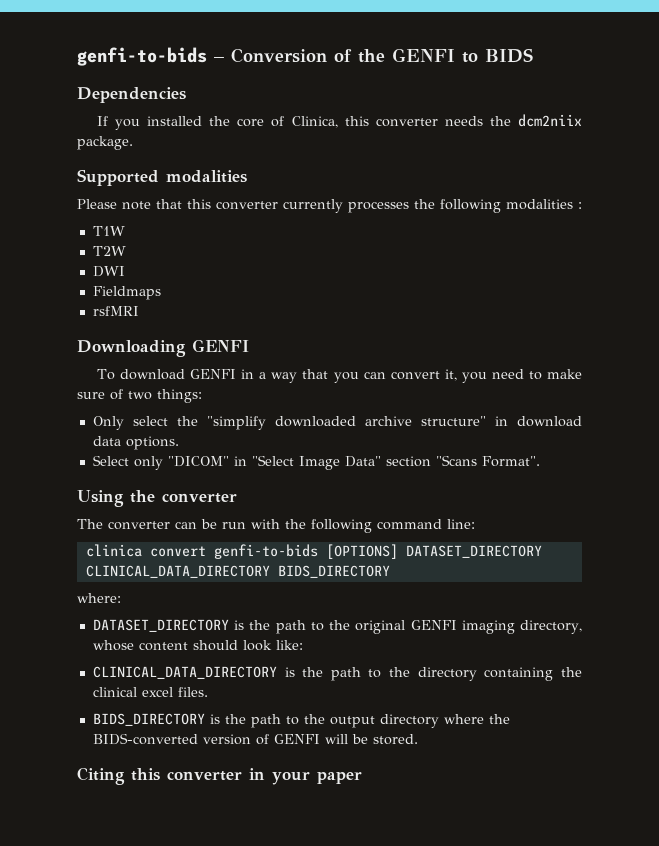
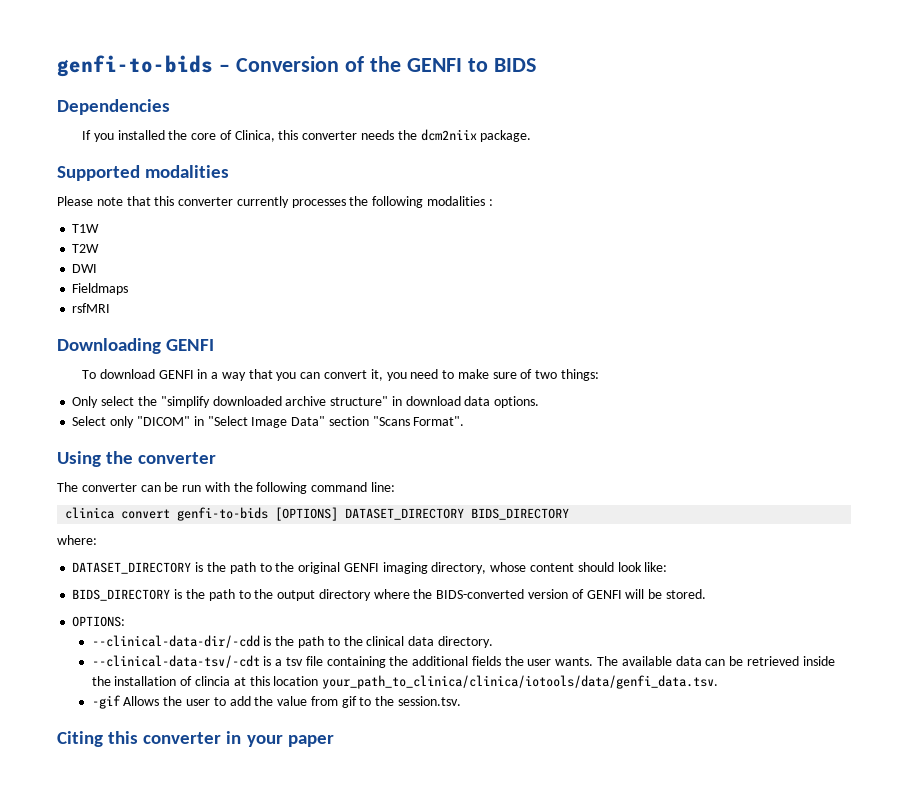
- clinica convert genfi-to-bids [OPTIONS] DATASET_DIRECTORY CLINICAL_DATA_DIRECTORY BIDS_DIRECTORY
+ clinica convert genfi-to-bids [OPTIONS] DATASET_DIRECTORY BIDS_DIRECTORY
- CLINICAL_DATA_DIRECTORY is the path to the directory containing the clinical excel files.
+ OPTIONS:
+ --clinical-data-dir/-cdd is the path to the clinical data directory.
+ --clinical-data-tsv/-cdt is a tsv file containing the additional fields the user wants. The available data can be retrieved inside the installation of clincia at this location your_path_to_clinica/clinica/iotools/data/genfi_data.tsv.
+ -gif Allows the user to add the value from gif to the session.tsv.

